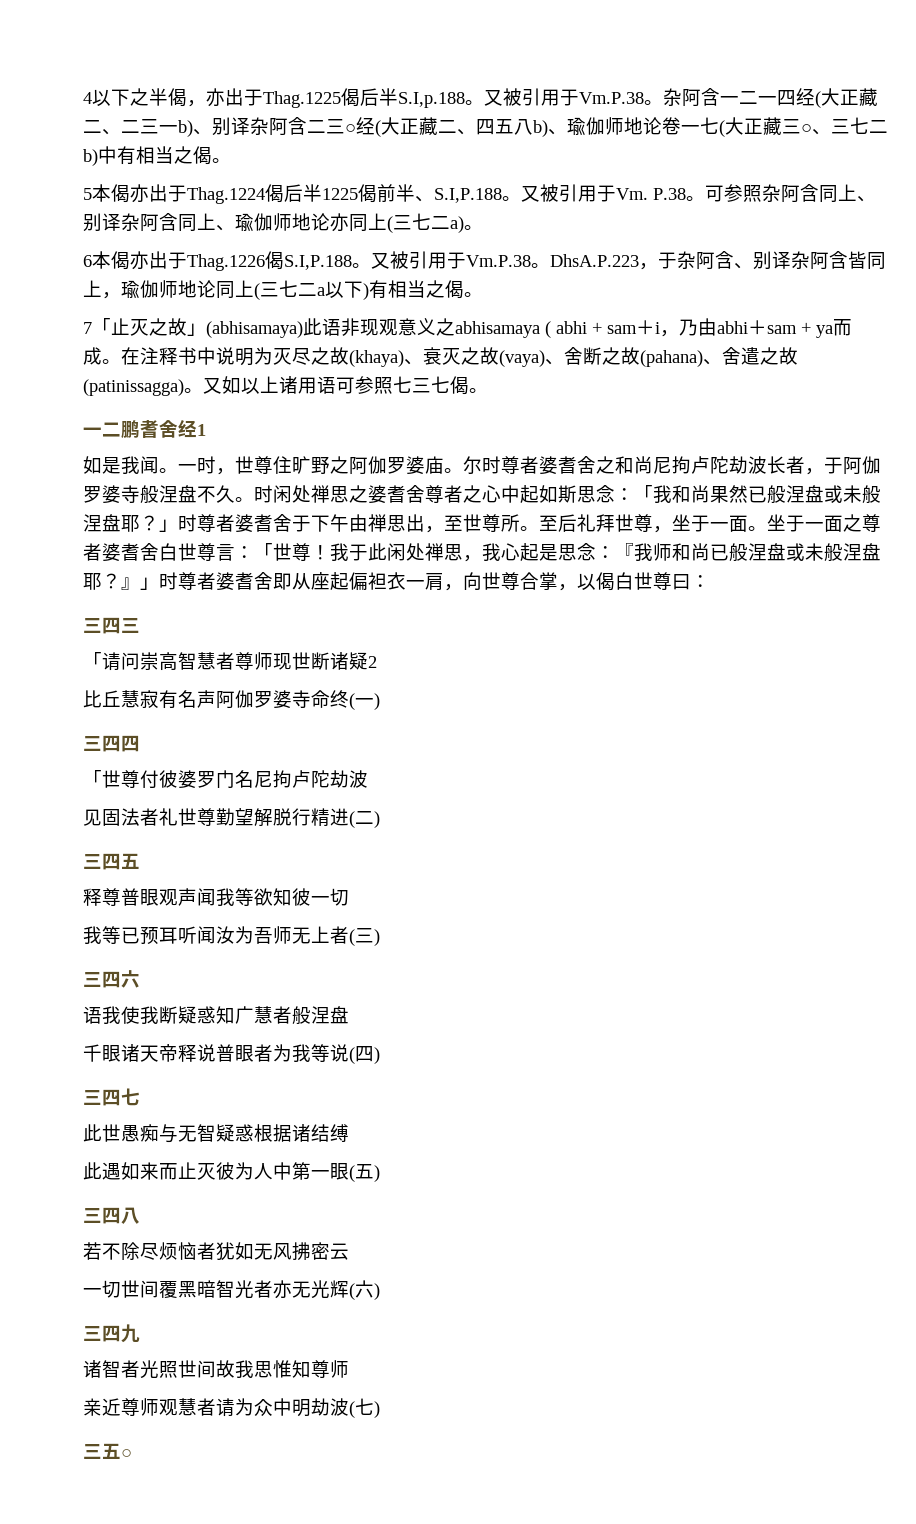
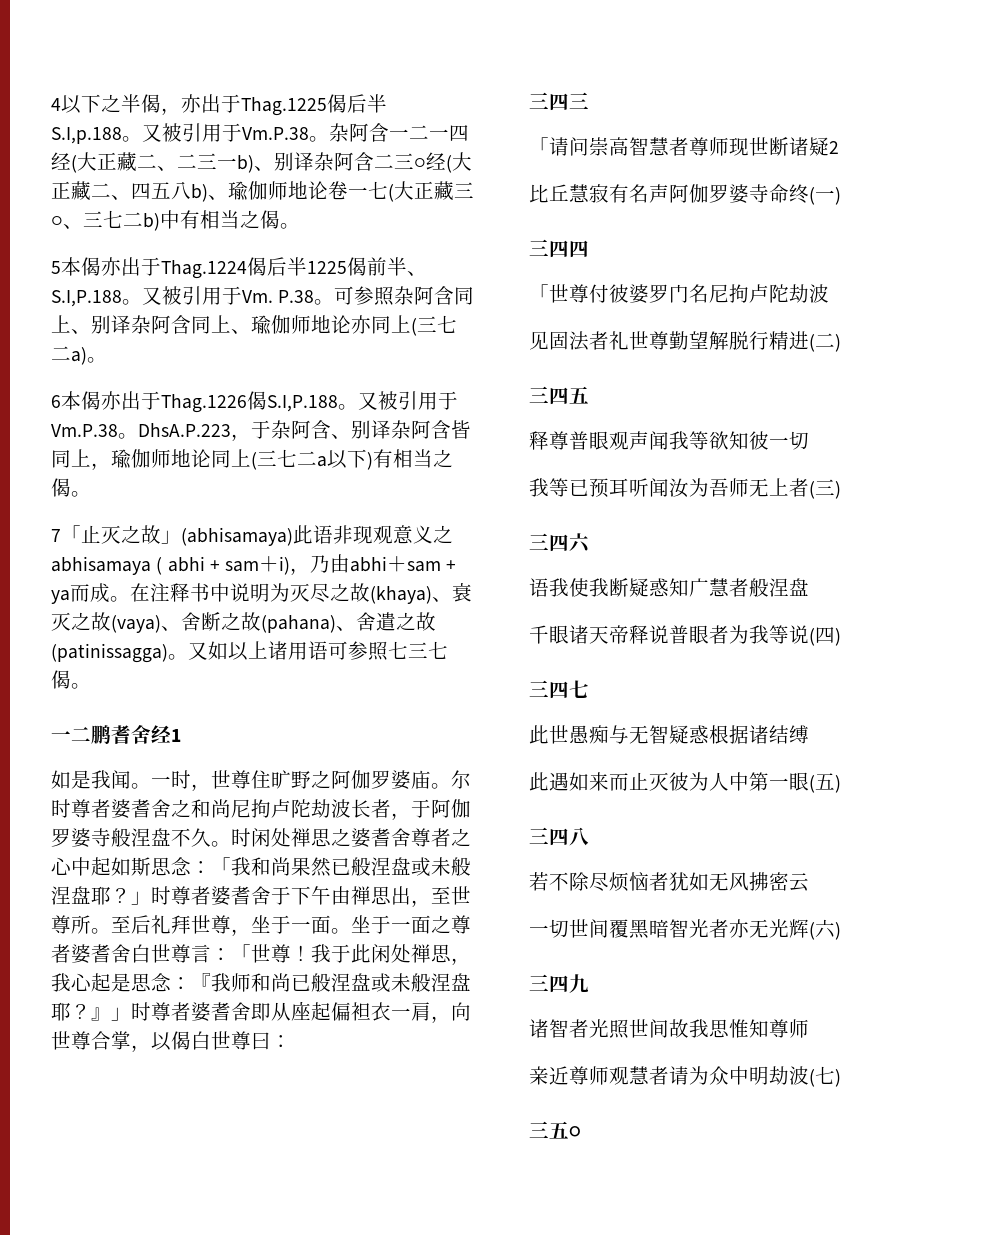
- 7「止灭之故」(abhisamaya)此语非现观意义之abhisamaya ( abhi + sam＋i，乃由abhi＋sam + ya而成。
+ 7「止灭之故」(abhisamaya)此语非现观意义之abhisamaya ( abhi + sam＋i)，乃由abhi＋sam + ya而成。

